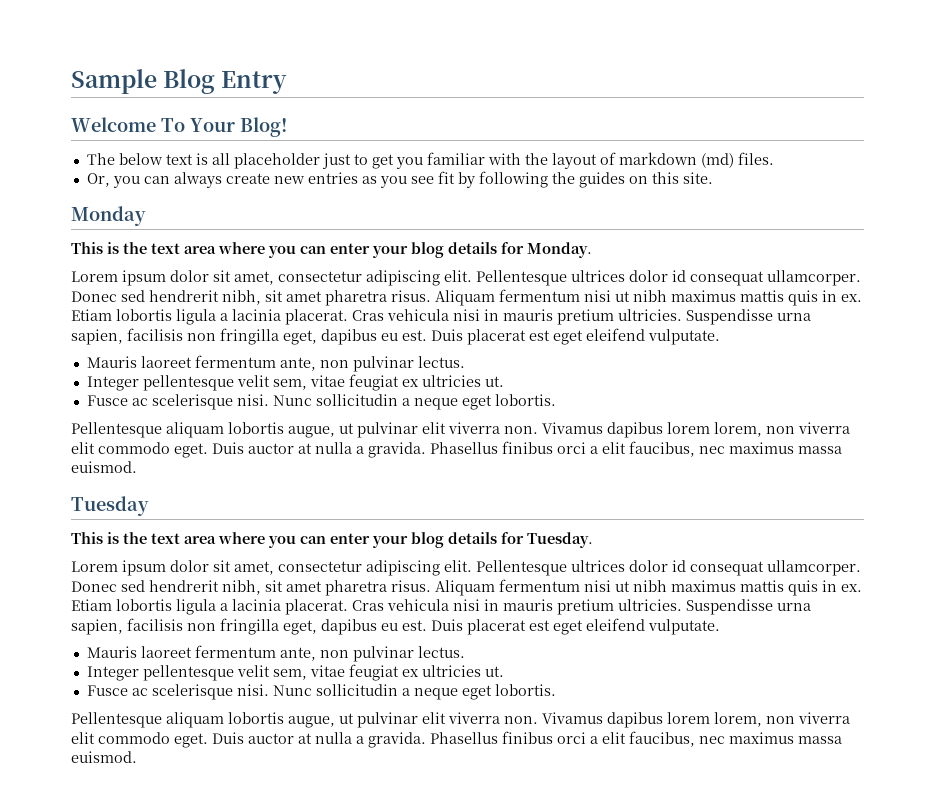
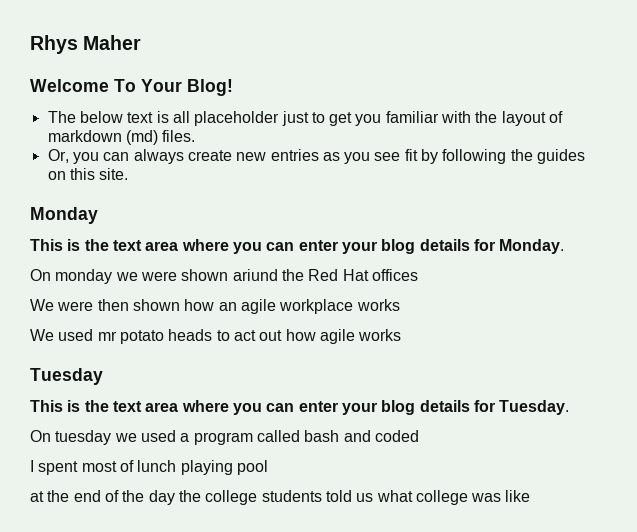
- Sample Blog Entry
+ Rhys Maher
  This is the text area where you can enter your blog details for Monday.
- Lorem ipsum dolor sit amet, consectetur adipiscing elit. Pellentesque ultrices dolor id consequat ullamcorper. Donec sed hendrerit nibh, sit amet pharetra risus. Aliquam fermentum nisi ut nibh maximus mattis quis in ex. Etiam lobortis ligula a lacinia placerat. Cras vehicula nisi in mauris pretium ultricies. Suspendisse urna sapien, facilisis non fringilla eget, dapibus eu est. Duis placerat est eget eleifend vulputate.
- Mauris laoreet fermentum ante, non pulvinar lectus.
- Integer pellentesque velit sem, vitae feugiat ex ultricies ut.
- Fusce ac scelerisque nisi. Nunc sollicitudin a neque eget lobortis.
- Pellentesque aliquam lobortis augue, ut pulvinar elit viverra non. Vivamus dapibus lorem lorem, non viverra elit commodo eget. Duis auctor at nulla a gravida. Phasellus finibus orci a elit faucibus, nec maximus massa euismod.
+ On monday we were shown ariund the Red Hat offices
+ We were then shown how an agile workplace works
+ We used mr potato heads to act out how agile works
  This is the text area where you can enter your blog details for Tuesday.
- Lorem ipsum dolor sit amet, consectetur adipiscing elit. Pellentesque ultrices dolor id consequat ullamcorper. Donec sed hendrerit nibh, sit amet pharetra risus. Aliquam fermentum nisi ut nibh maximus mattis quis in ex. Etiam lobortis ligula a lacinia placerat. Cras vehicula nisi in mauris pretium ultricies. Suspendisse urna sapien, facilisis non fringilla eget, dapibus eu est. Duis placerat est eget eleifend vulputate.
- Mauris laoreet fermentum ante, non pulvinar lectus.
- Integer pellentesque velit sem, vitae feugiat ex ultricies ut.
- Fusce ac scelerisque nisi. Nunc sollicitudin a neque eget lobortis.
- Pellentesque aliquam lobortis augue, ut pulvinar elit viverra non. Vivamus dapibus lorem lorem, non viverra elit commodo eget. Duis auctor at nulla a gravida. Phasellus finibus orci a elit faucibus, nec maximus massa euismod.
+ On tuesday we used a program called bash and coded
+ I spent most of lunch playing pool
+ at the end of the day the college students told us what college was like

